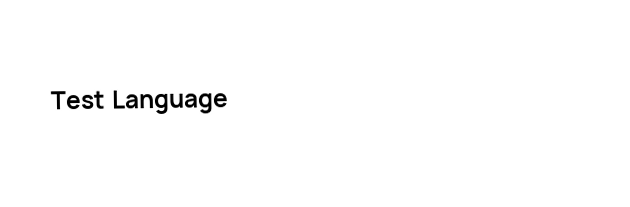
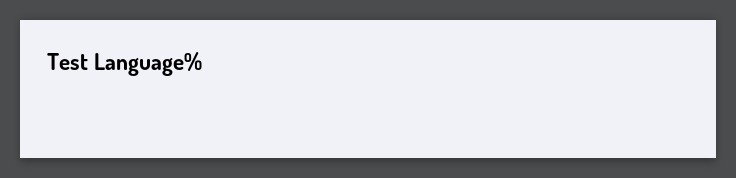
- Test Language
+ Test Language%

